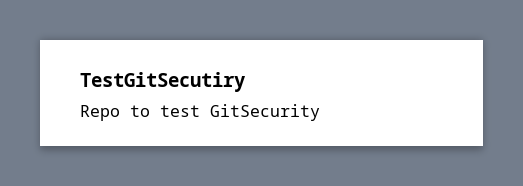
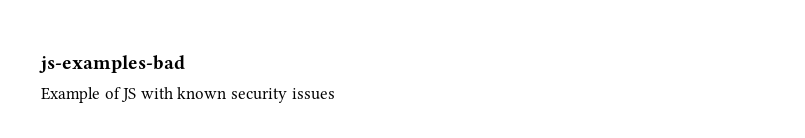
- TestGitSecutiry
- Repo to test GitSecurity
+ js-examples-bad
+ Example of JS with known security issues

